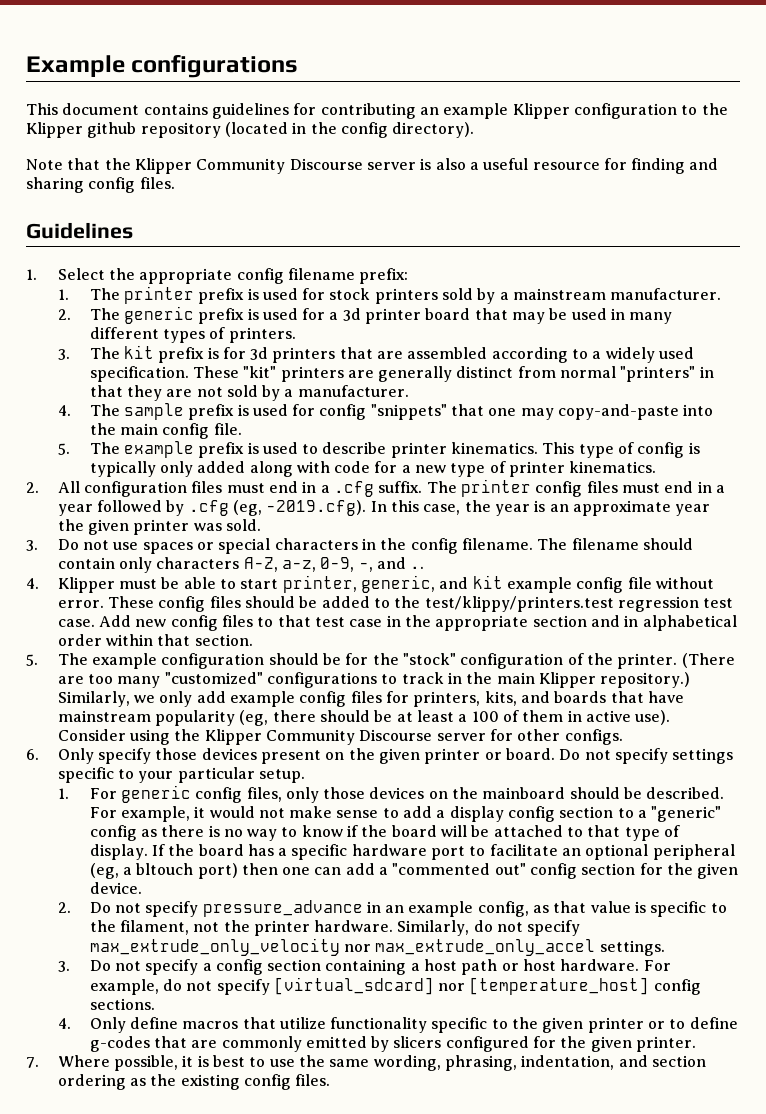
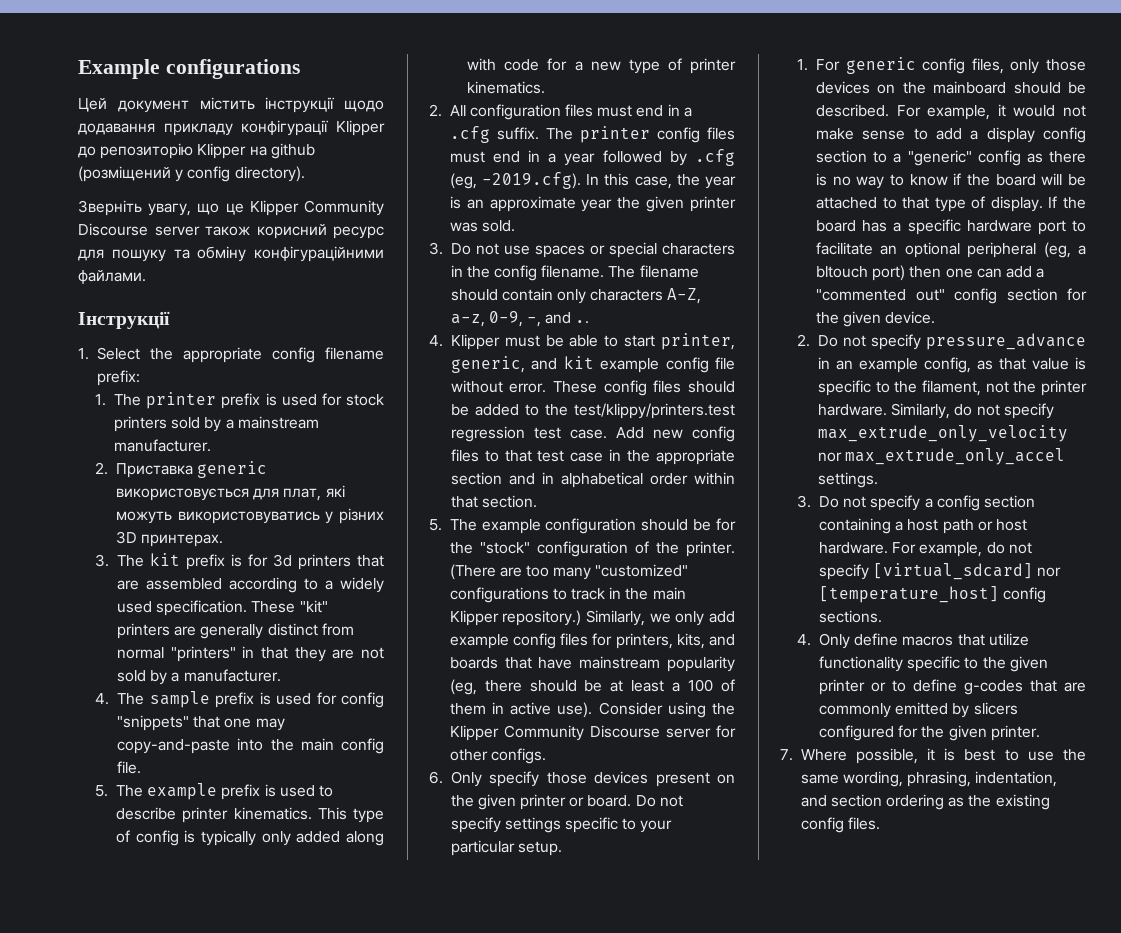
- This document contains guidelines for contributing an example Klipper configuration to the Klipper github repository (located in the config directory).
- Note that the Klipper Community Discourse server is also a useful resource for finding and sharing config files.
- Guidelines
+ Цей документ містить інструкції щодо додавання прикладу конфігурації Klipper до репозиторію Klipper на github (розміщений у config directory).
+ Зверніть увагу, що це Klipper Community Discourse server також корисний ресурс для пошуку та обміну конфігураційними файлами.
+ Інструкції
- 2. The generic prefix is used for a 3d printer board that may be used in many different types of printers.
+ 2. Приставка generic використовується для плат, які можуть використовуватись у різних 3D принтерах.

